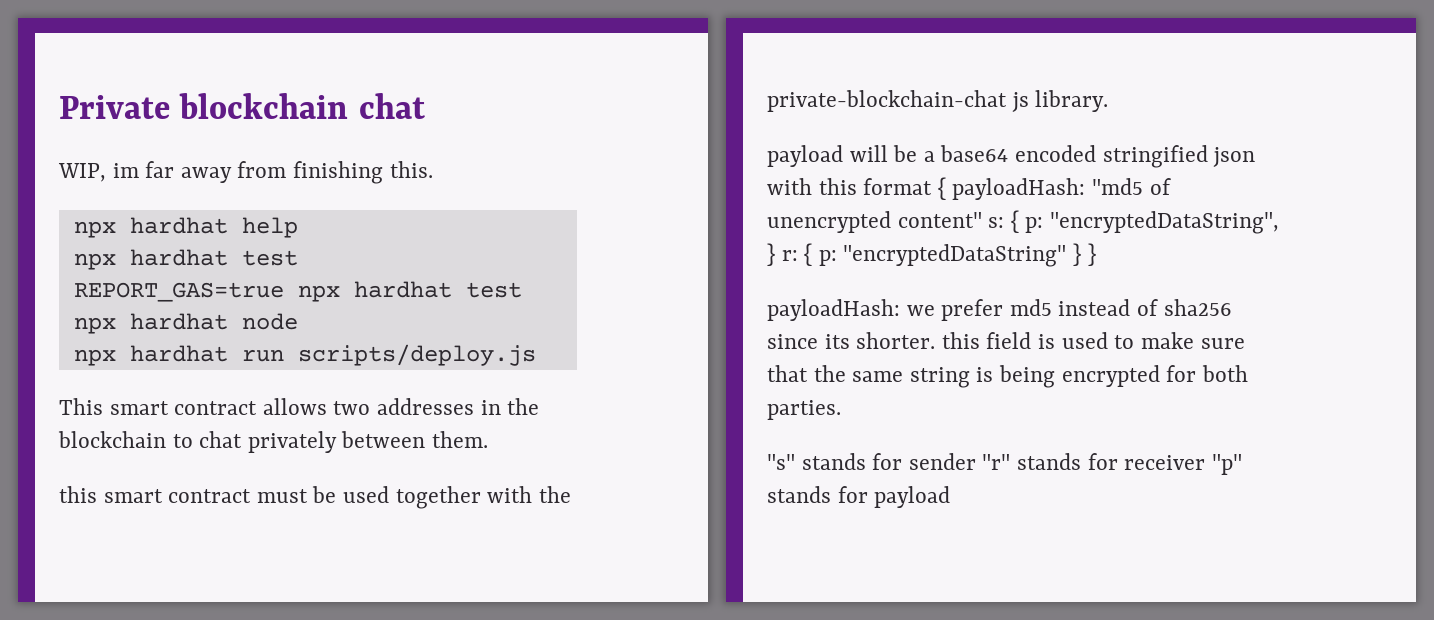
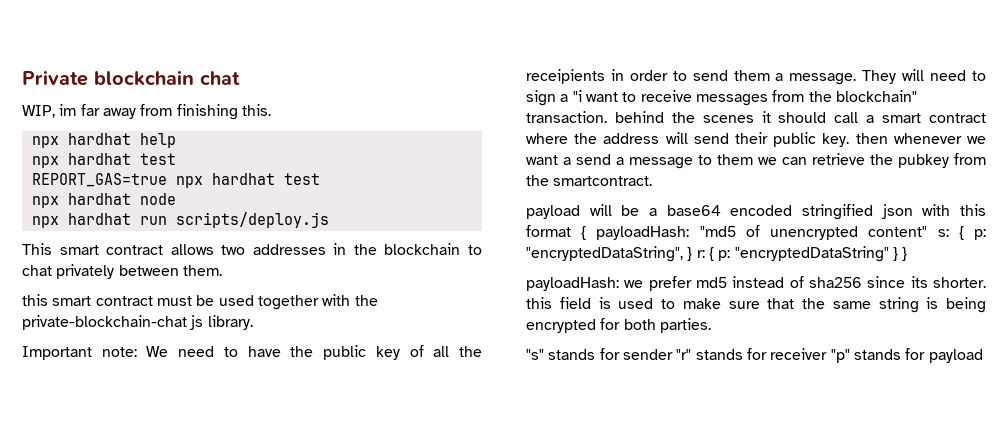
+ Important note: We need to have the public key of all the receipients in order to send them a message. They will need to sign a "i want to receive messages from the blockchain" transaction. behind the scenes it should call a smart contract where the address will send their public key. then whenever we want a send a message to them we can retrieve the pubkey from the smartcontract.

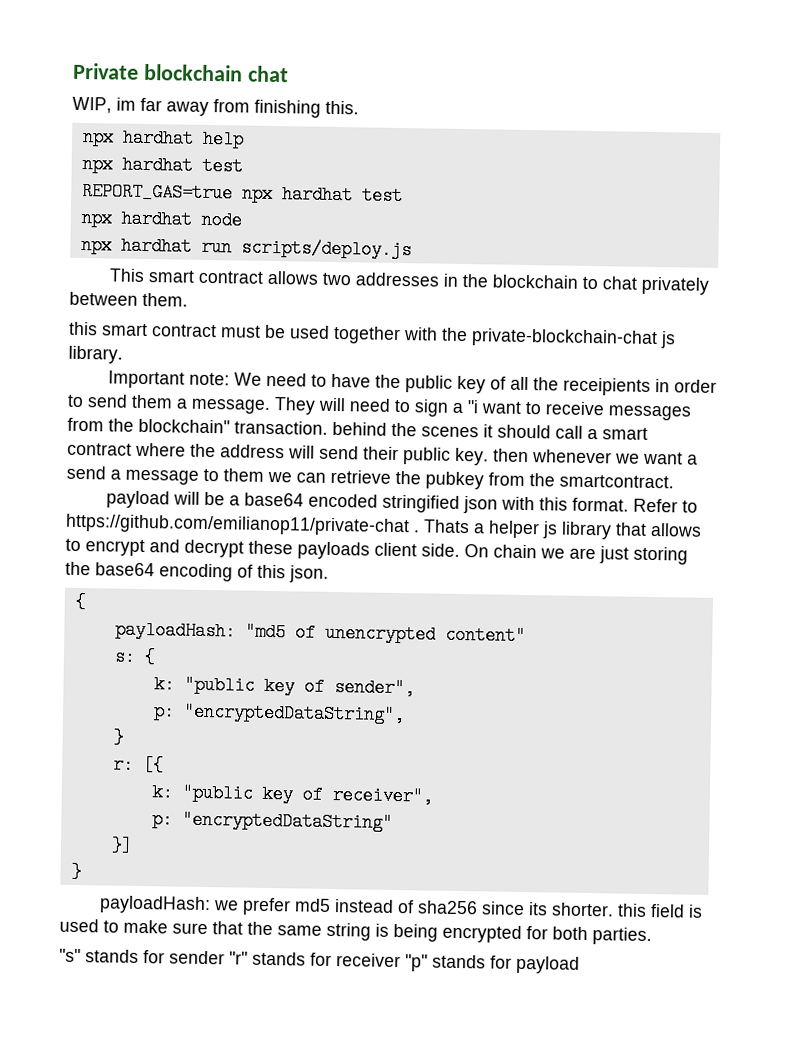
- payload will be a base64 encoded stringified json with this format { payloadHash: "md5 of unencrypted content" s: { p: "encryptedDataString", } r: { p: "encryptedDataString" } }
+ payload will be a base64 encoded stringified json with this format. Refer to https://github.com/emilianop11/private-chat . Thats a helper js library that allows to encrypt and decrypt these payloads client side. On chain we are just storing the base64 encoding of this json.
+ {
+ payloadHash: "md5 of unencrypted content"
+ s: {
+ k: "public key of sender",
+ p: "encryptedDataString",
+ }
+ r: [{
+ k: "public key of receiver",
+ p: "encryptedDataString"
+ }]
+ }

